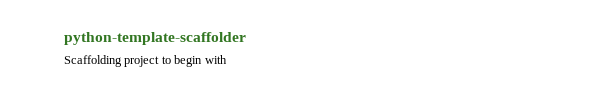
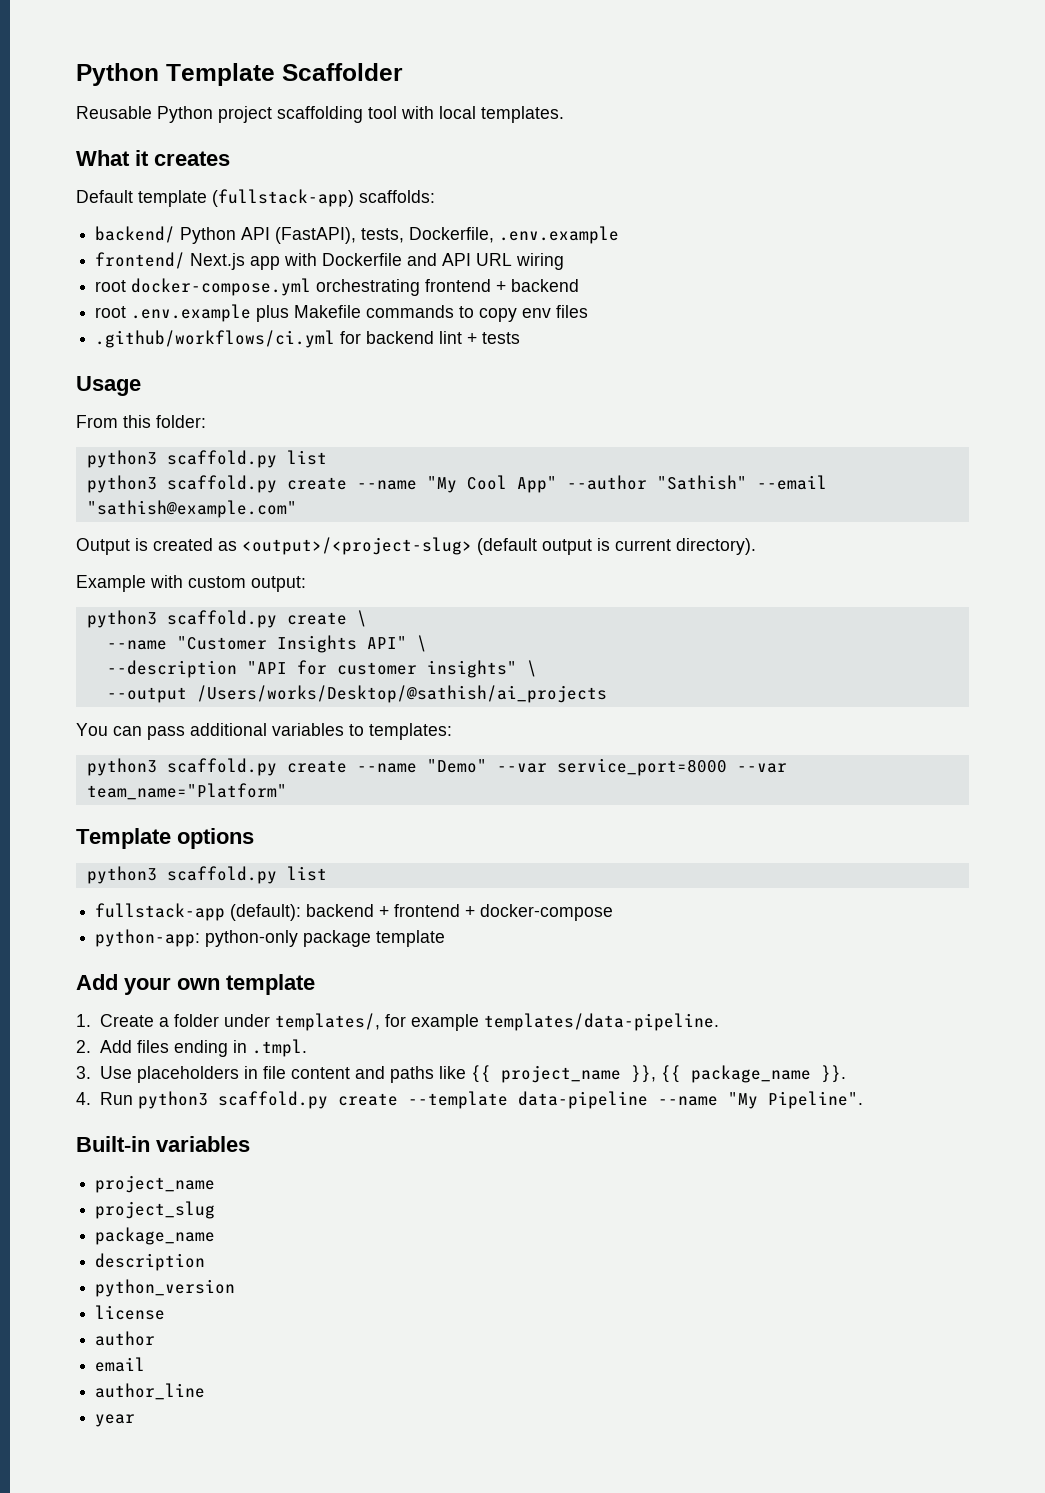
- python-template-scaffolder
- Scaffolding project to begin with
+ Python Template Scaffolder
+ Reusable Python project scaffolding tool with local templates.
+ What it creates
+ Default template (fullstack-app) scaffolds:
+ backend/ Python API (FastAPI), tests, Dockerfile, .env.example
+ frontend/ Next.js app with Dockerfile and API URL wiring
+ root docker-compose.yml orchestrating frontend + backend
+ root .env.example plus Makefile commands to copy env files
+ .github/workflows/ci.yml for backend lint + tests
+ Usage
+ From this folder:
+ python3 scaffold.py list
+ python3 scaffold.py create --name "My Cool App" --author "Sathish" --email "sathish@example.com"
+ Output is created as <output>/<project-slug> (default output is current directory).
+ Example with custom output:
+ python3 scaffold.py create \
+ --name "Customer Insights API" \
+ --description "API for customer insights" \
+ --output /Users/works/Desktop/@sathish/ai_projects
+ You can pass additional variables to templates:
+ python3 scaffold.py create --name "Demo" --var service_port=8000 --var team_name="Platform"
+ Template options
+ python3 scaffold.py list
+ fullstack-app (default): backend + frontend + docker-compose
+ python-app: python-only package template
+ Add your own template
+ 1. Create a folder under templates/, for example templates/data-pipeline.
+ 2. Add files ending in .tmpl.
+ 3. Use placeholders in file content and paths like {{ project_name }}, {{ package_name }}.
+ 4. Run python3 scaffold.py create --template data-pipeline --name "My Pipeline".
+ Built-in variables
+ project_name
+ project_slug
+ package_name
+ description
+ python_version
+ license
+ author
+ email
+ author_line
+ year

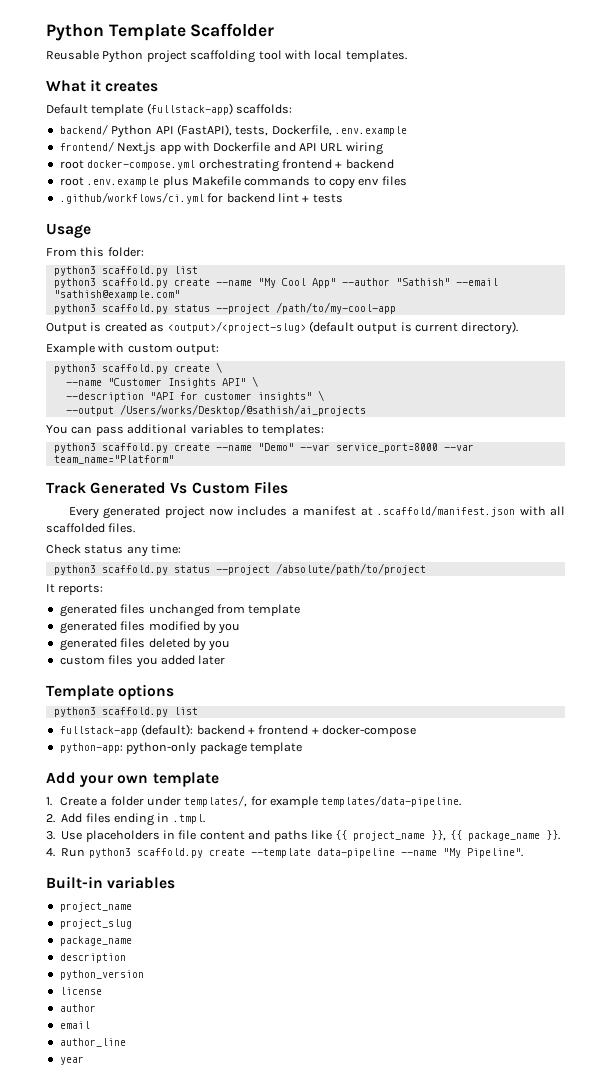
+ python3 scaffold.py status --project /path/to/my-cool-app
+ Track Generated Vs Custom Files
+ Every generated project now includes a manifest at .scaffold/manifest.json with all scaffolded files.
+ Check status any time:
+ python3 scaffold.py status --project /absolute/path/to/project
+ It reports:
+ generated files unchanged from template
+ generated files modified by you
+ generated files deleted by you
+ custom files you added later

